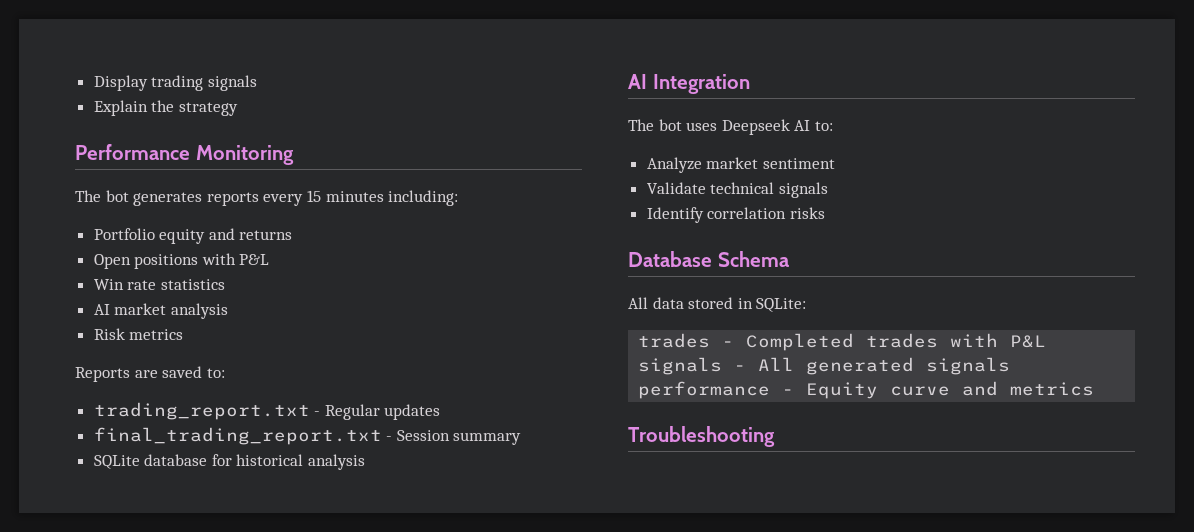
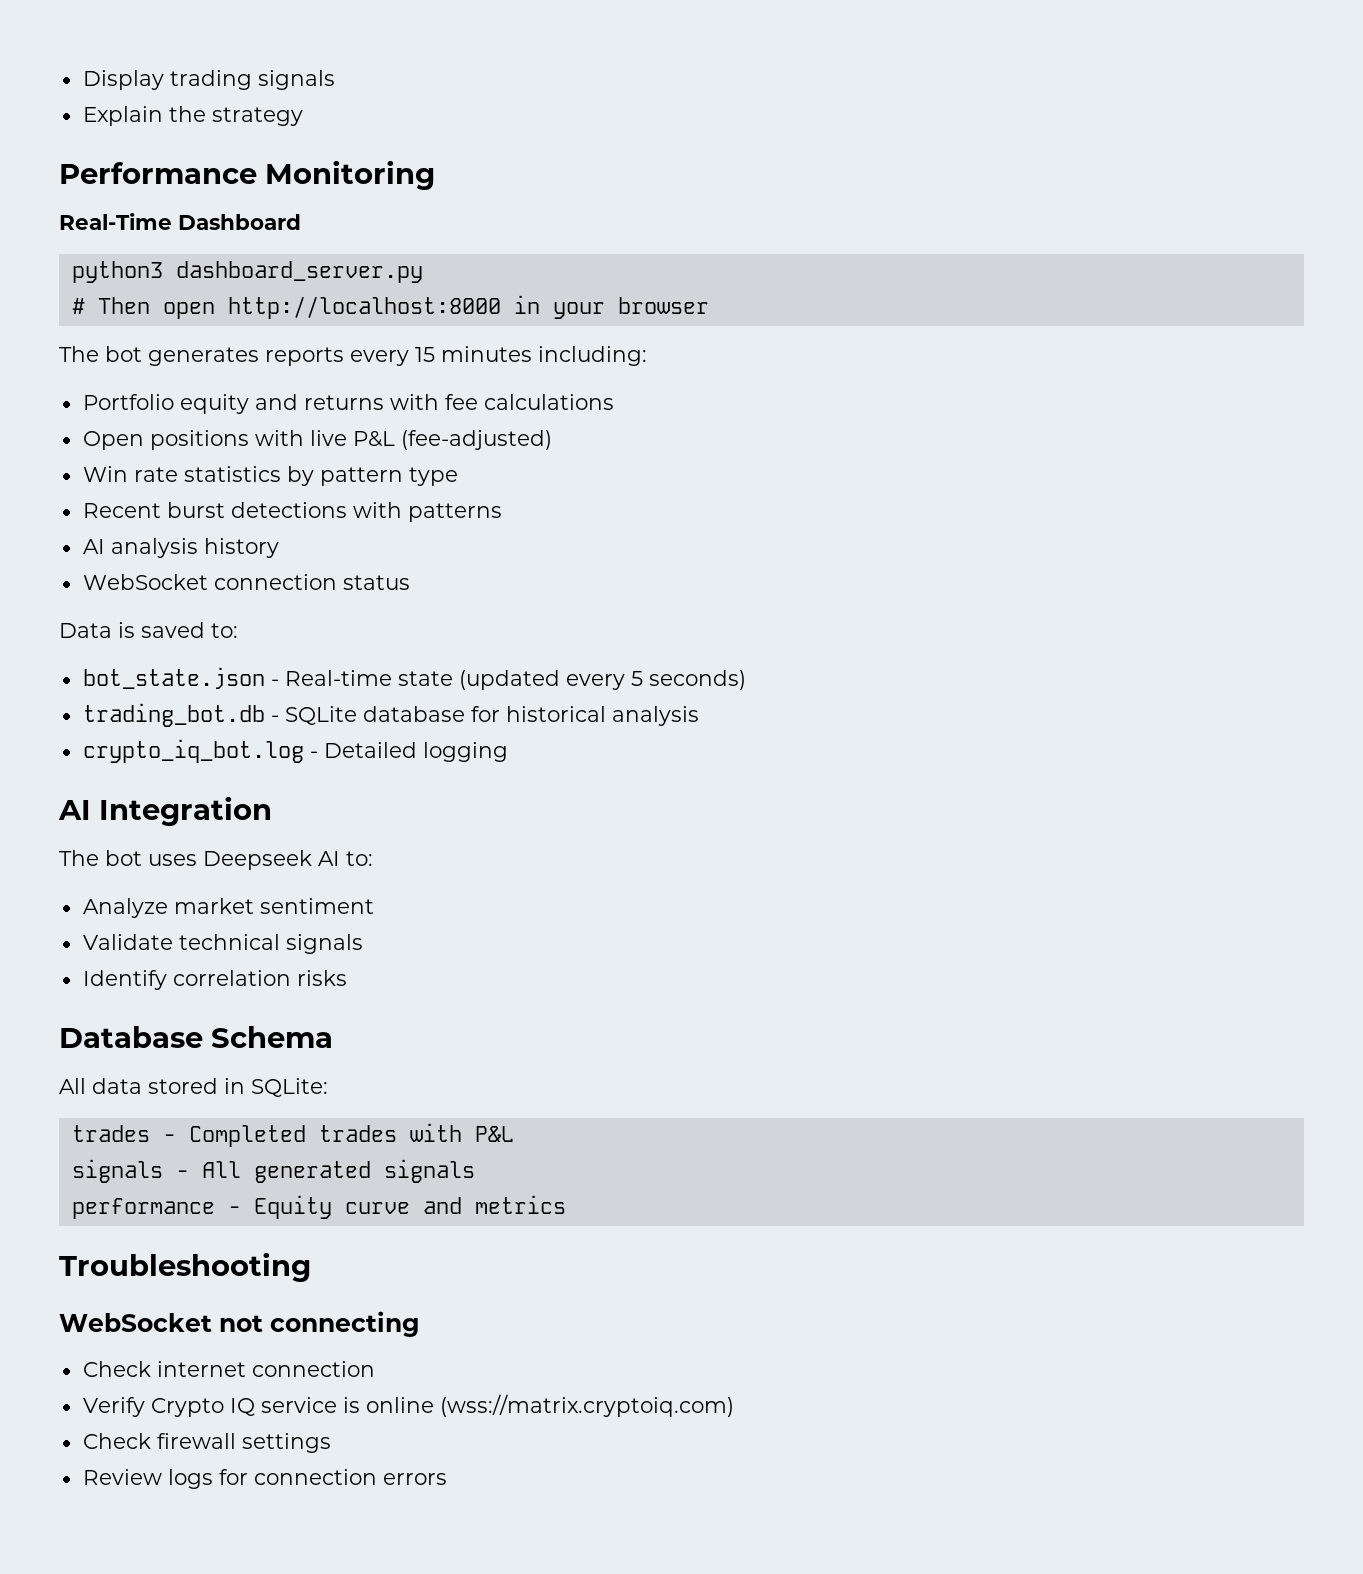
+ Real-Time Dashboard
+ python3 dashboard_server.py
+ # Then open http://localhost:8000 in your browser
- Portfolio equity and returns
+ Portfolio equity and returns with fee calculations
- Open positions with P&L
+ Open positions with live P&L (fee-adjusted)
- Win rate statistics
- AI market analysis
- Risk metrics
- Reports are saved to:
- trading_report.txt - Regular updates
- final_trading_report.txt - Session summary
- SQLite database for historical analysis
+ Win rate statistics by pattern type
+ Recent burst detections with patterns
+ AI analysis history
+ WebSocket connection status
+ Data is saved to:
+ bot_state.json - Real-time state (updated every 5 seconds)
+ trading_bot.db - SQLite database for historical analysis
+ crypto_iq_bot.log - Detailed logging
+ WebSocket not connecting
+ Check internet connection
+ Verify Crypto IQ service is online (wss://matrix.cryptoiq.com)
+ Check firewall settings
+ Review logs for connection errors

